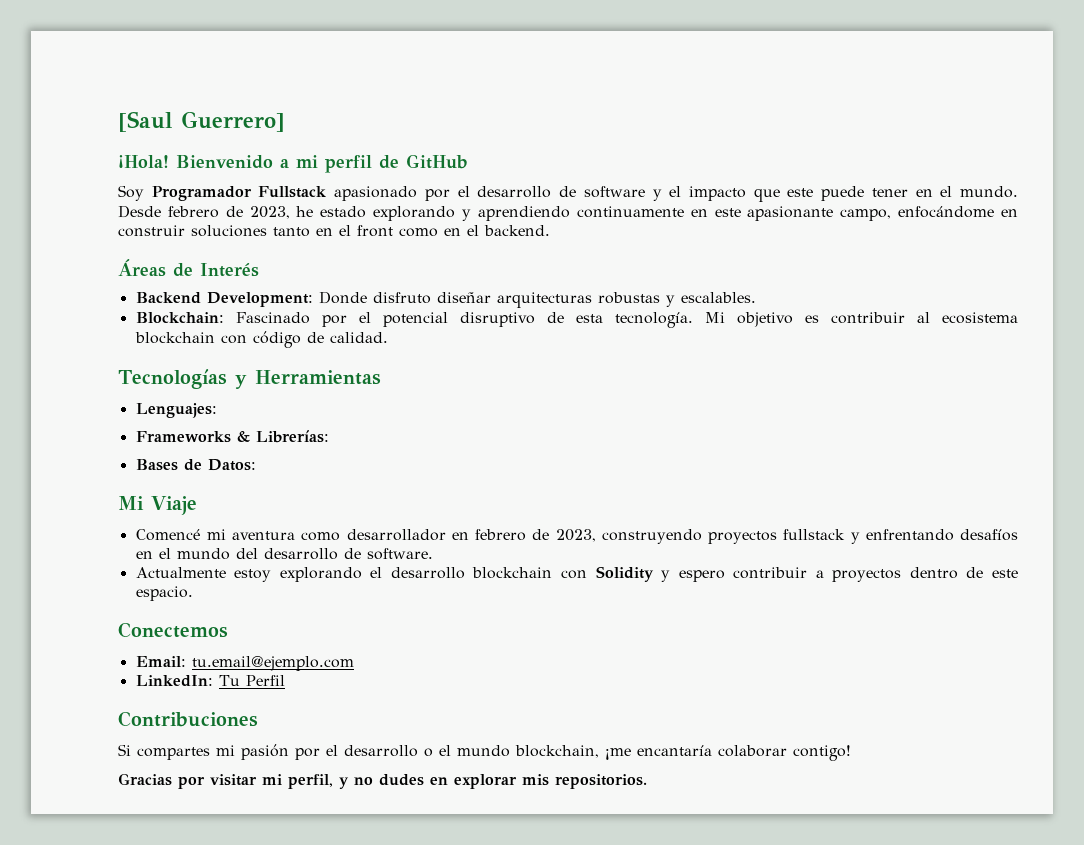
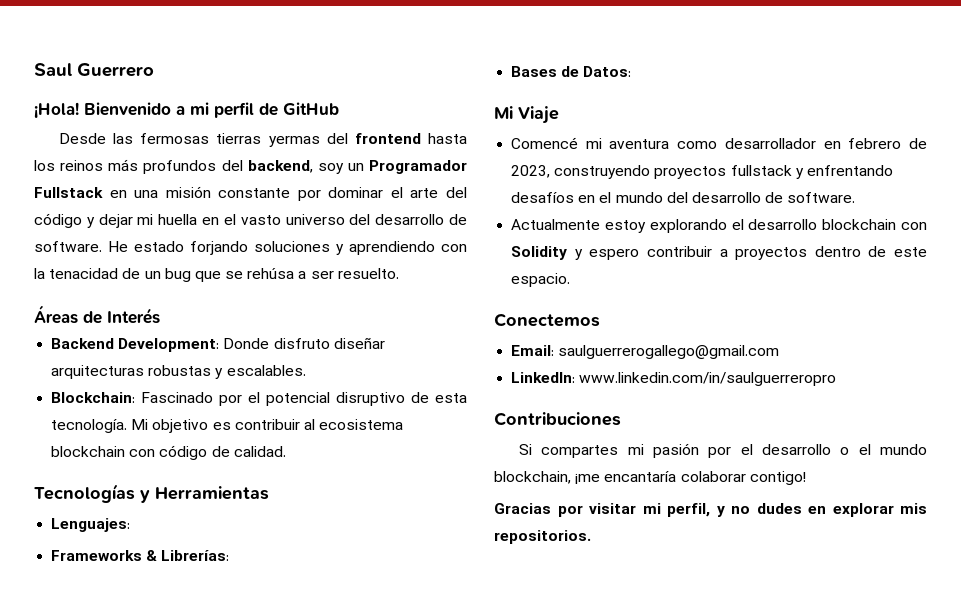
- [Saul Guerrero]
+ Saul Guerrero
- Soy Programador Fullstack apasionado por el desarrollo de software y el impacto que este puede tener en el mundo. Desde febrero de 2023, he estado explorando y aprendiendo continuamente en este apasionante campo, enfocándome en construir soluciones tanto en el front como en el backend.
+ Desde las fermosas tierras yermas del frontend hasta los reinos más profundos del backend, soy un Programador Fullstack en una misión constante por dominar el arte del código y dejar mi huella en el vasto universo del desarrollo de software. He estado forjando soluciones y aprendiendo con la tenacidad de un bug que se rehúsa a ser resuelto.
- Email: tu.email@ejemplo.com
+ Email: saulguerrerogallego@gmail.com
- LinkedIn: Tu Perfil
+ LinkedIn: www.linkedin.com/in/saulguerreropro

